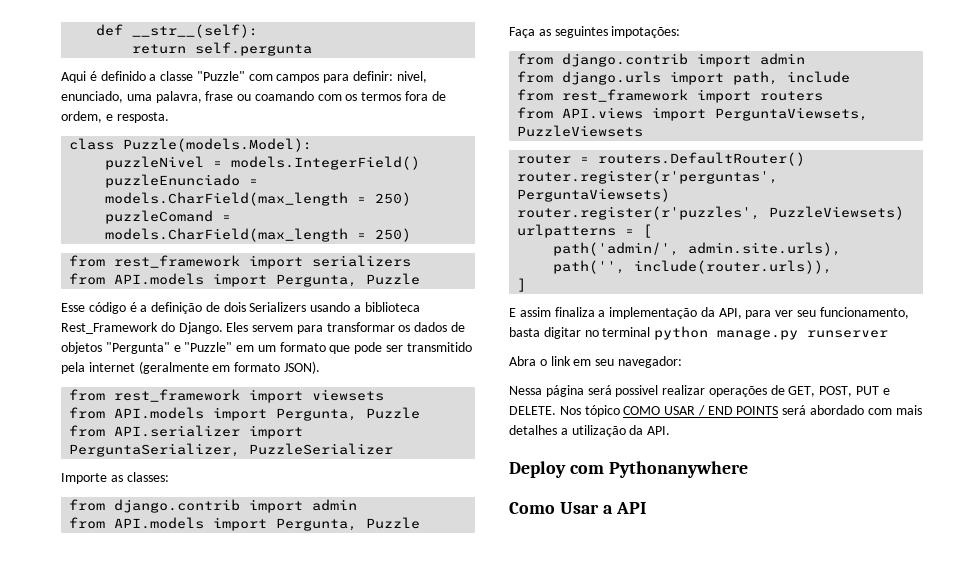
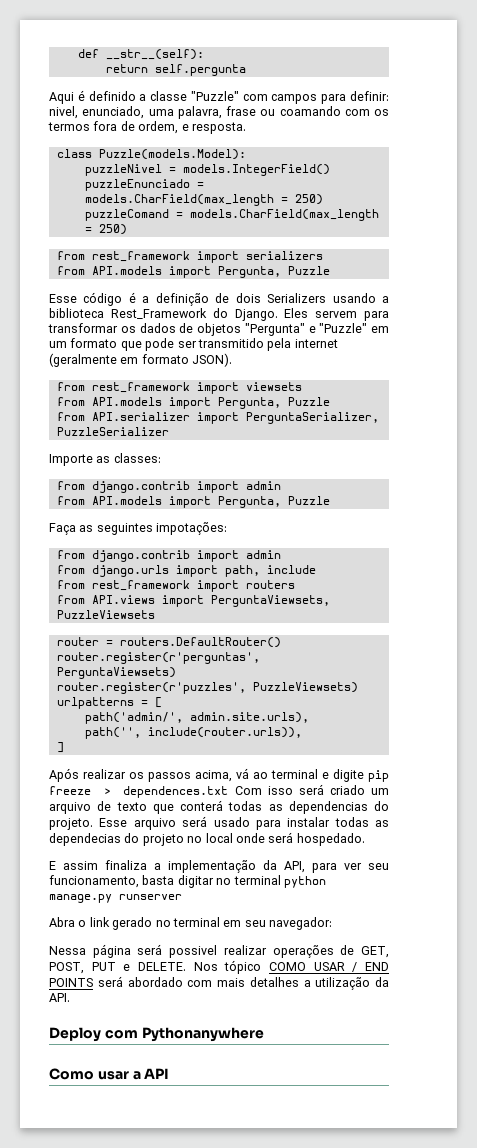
+ Após realizar os passos acima, vá ao terminal e digite pip freeze > dependences.txt Com isso será criado um arquivo de texto que conterá todas as dependencias do projeto. Esse arquivo será usado para instalar todas as dependecias do projeto no local onde será hospedado.
- Abra o link em seu navegador:
+ Abra o link gerado no terminal em seu navegador:
- Como Usar a API
+ Como usar a API

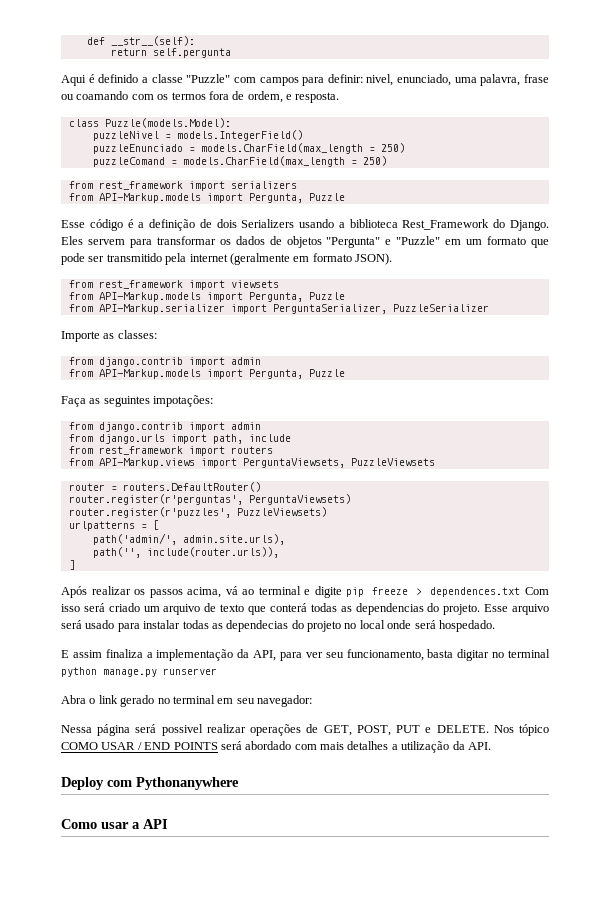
  from rest_framework import serializers
- from API.models import Pergunta, Puzzle
+ from API-Markup.models import Pergunta, Puzzle
  from rest_framework import viewsets
- from API.models import Pergunta, Puzzle
+ from API-Markup.models import Pergunta, Puzzle
- from API.serializer import PerguntaSerializer, PuzzleSerializer
+ from API-Markup.serializer import PerguntaSerializer, PuzzleSerializer
  Importe as classes:
  from django.contrib import admin
- from API.models import Pergunta, Puzzle
+ from API-Markup.models import Pergunta, Puzzle
- from API.views import PerguntaViewsets, PuzzleViewsets
+ from API-Markup.views import PerguntaViewsets, PuzzleViewsets

